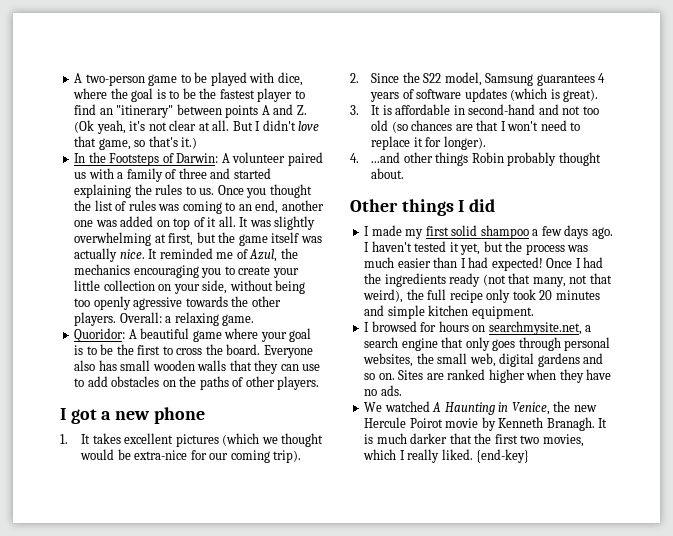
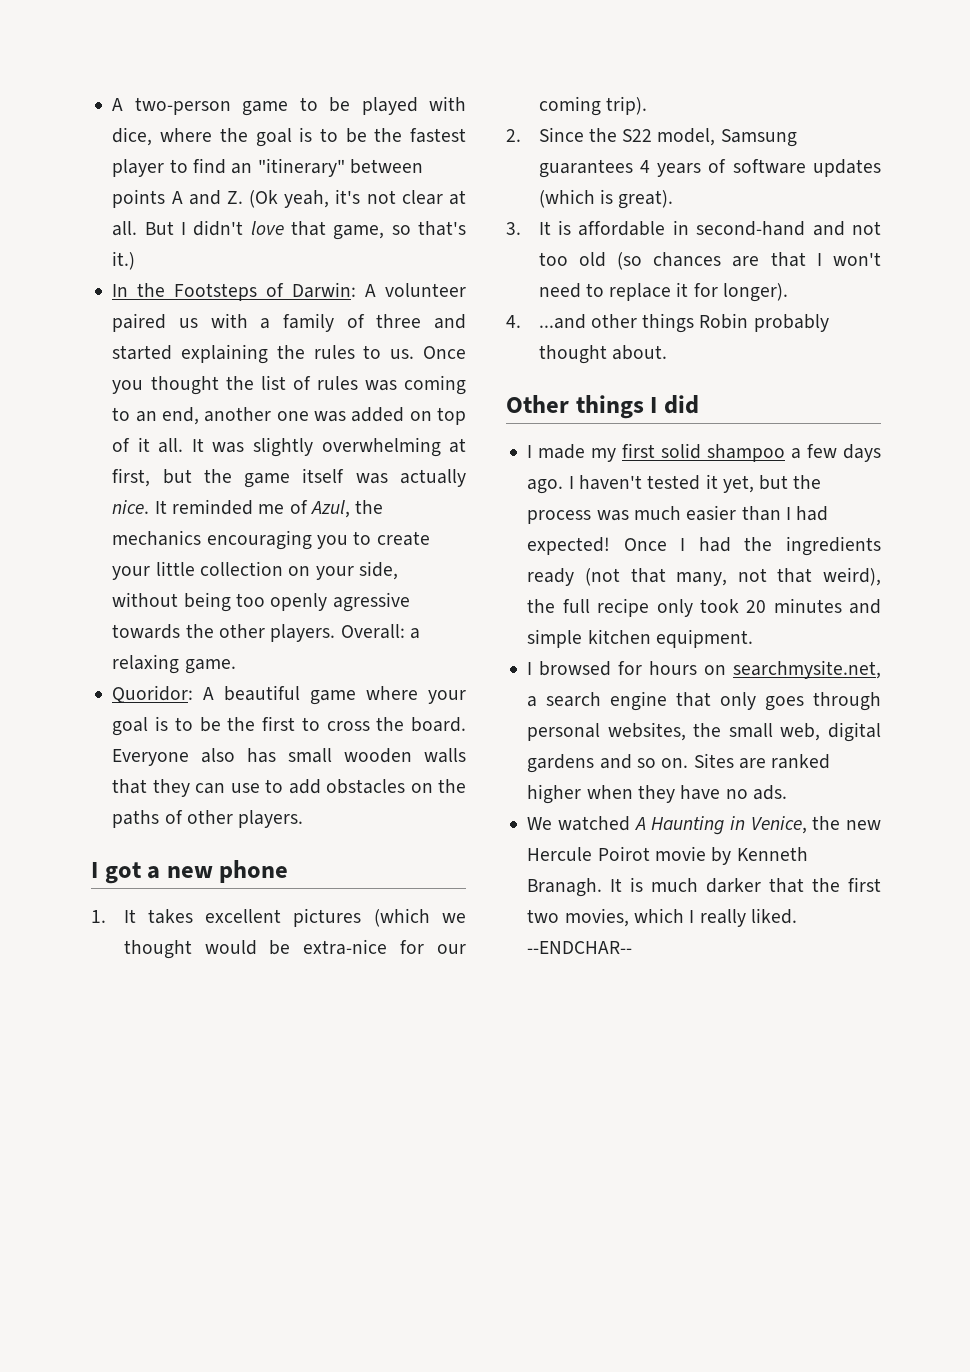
- {end-key}
+ --ENDCHAR--

